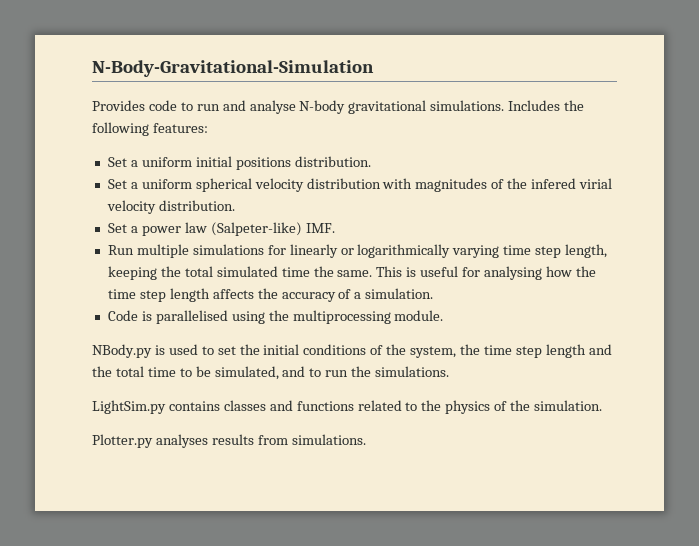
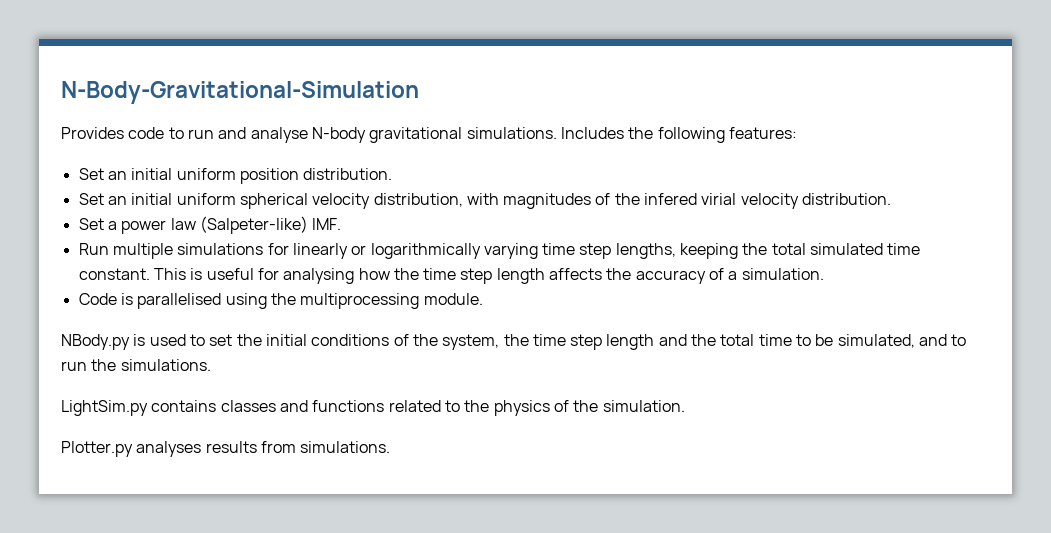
- Set a uniform initial positions distribution.
- Set a uniform spherical velocity distribution with magnitudes of the infered virial velocity distribution.
+ Set an initial uniform position distribution.
+ Set an initial uniform spherical velocity distribution, with magnitudes of the infered virial velocity distribution.
- Run multiple simulations for linearly or logarithmically varying time step length, keeping the total simulated time the same.
+ Run multiple simulations for linearly or logarithmically varying time step lengths, keeping the total simulated time constant.

